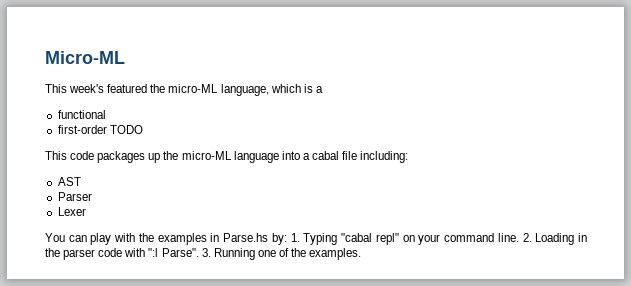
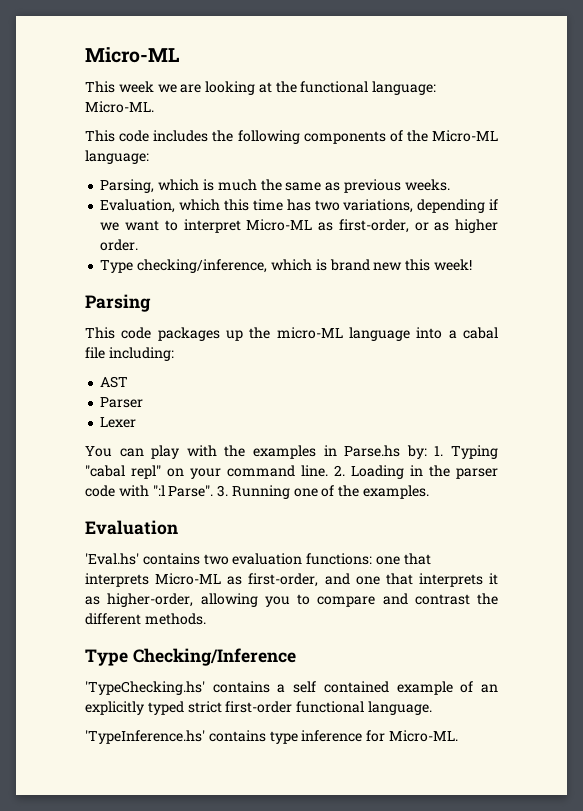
- This week's featured the micro-ML language, which is a
- functional
- first-order TODO
+ This week we are looking at the functional language: Micro-ML.
+ This code includes the following components of the Micro-ML language:
+ Parsing, which is much the same as previous weeks.
+ Evaluation, which this time has two variations, depending if we want to interpret Micro-ML as first-order, or as higher order.
+ Type checking/inference, which is brand new this week!
+ Parsing
+ Evaluation
+ 'Eval.hs' contains two evaluation functions: one that interprets Micro-ML as first-order, and one that interprets it as higher-order, allowing you to compare and contrast the different methods.
+ Type Checking/Inference
+ 'TypeChecking.hs' contains a self contained example of an explicitly typed strict first-order functional language.
+ 'TypeInference.hs' contains type inference for Micro-ML.

